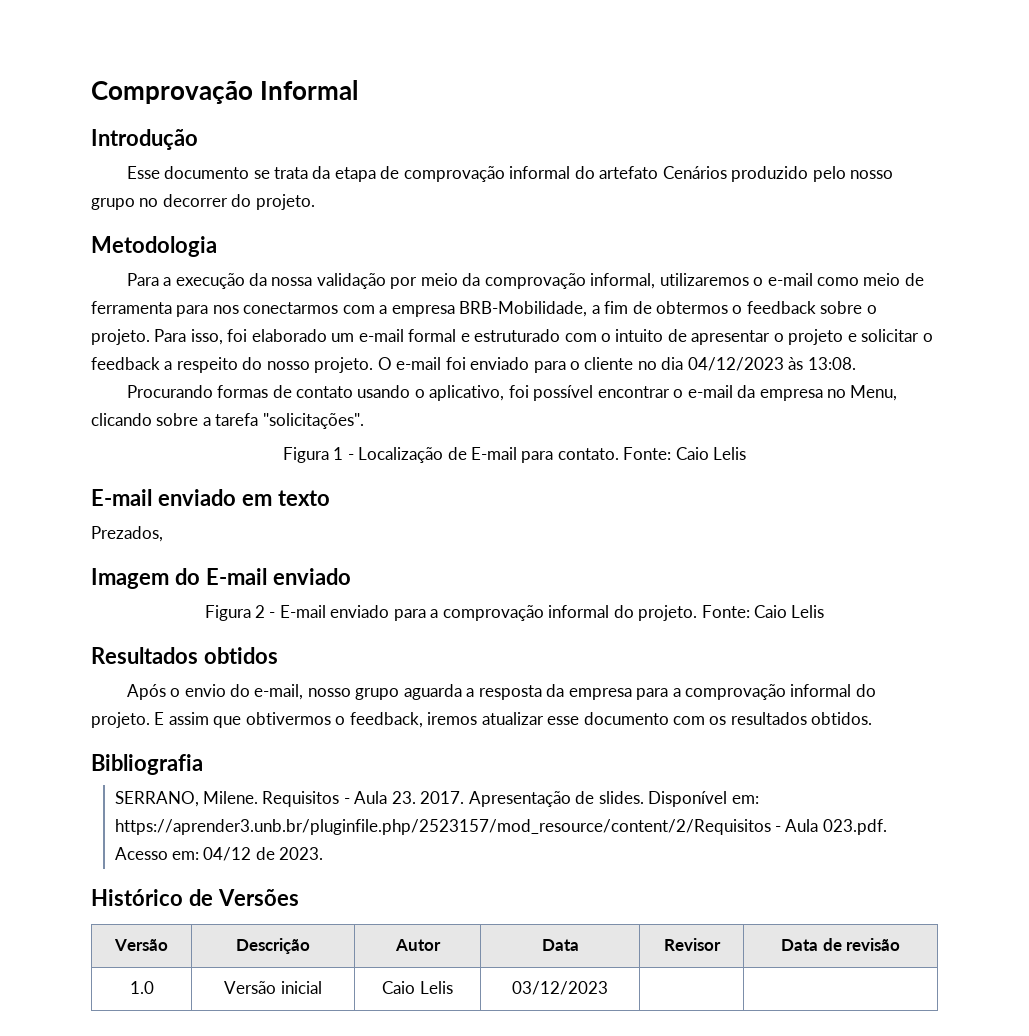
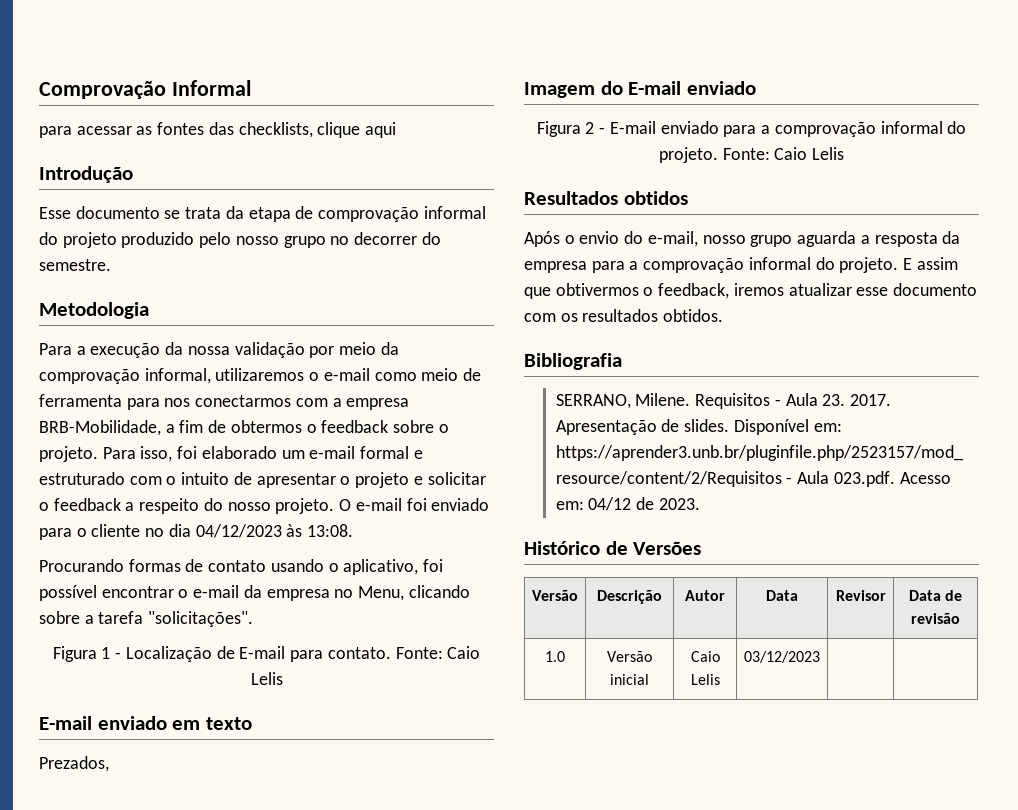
+ para acessar as fontes das checklists, clique aqui
- Esse documento se trata da etapa de comprovação informal do artefato Cenários produzido pelo nosso grupo no decorrer do projeto.
+ Esse documento se trata da etapa de comprovação informal do projeto produzido pelo nosso grupo no decorrer do semestre.

